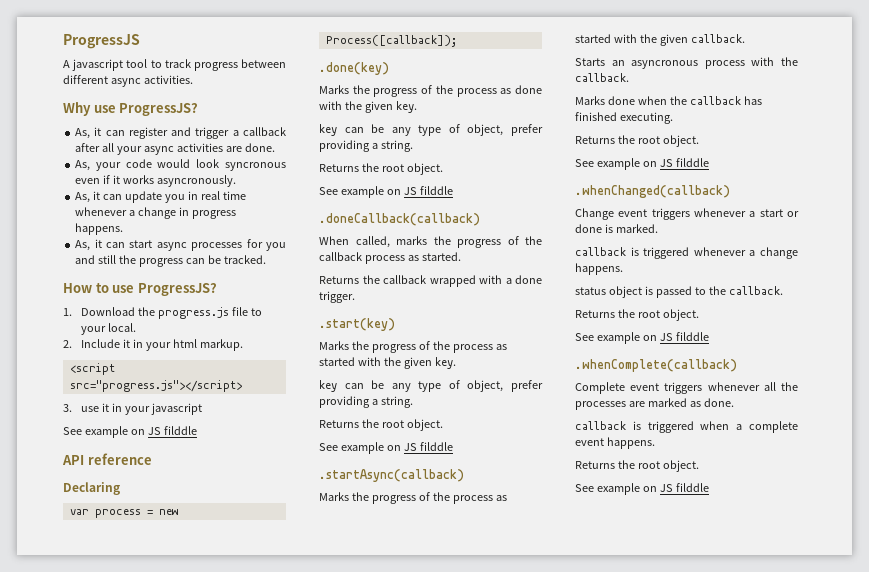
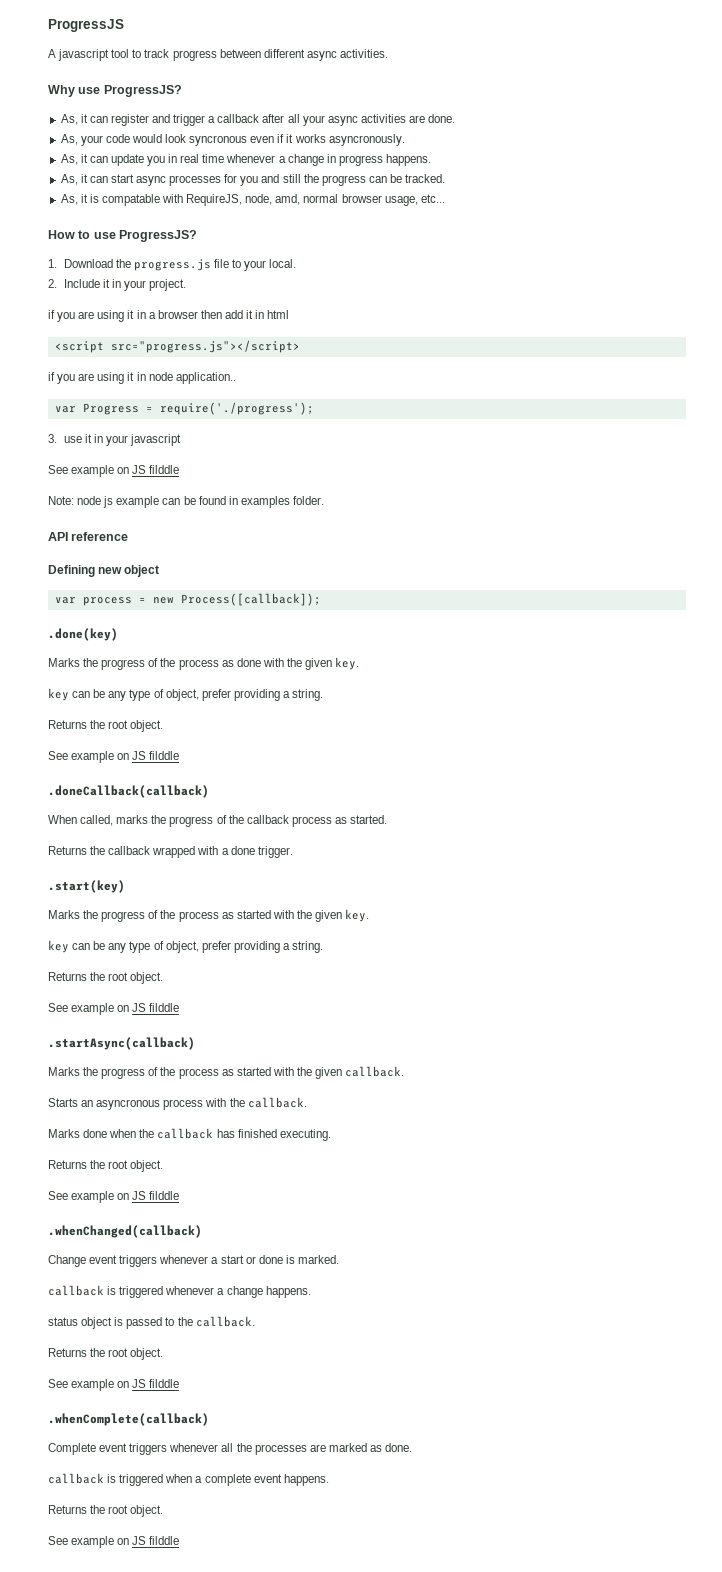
+ As, it is compatable with RequireJS, node, amd, normal browser usage, etc...
- 2. Include it in your html markup.
+ 2. Include it in your project.
+ if you are using it in a browser then add it in html
+ if you are using it in node application..
+ var Progress = require('./progress');
+ Note: node js example can be found in examples folder.
- Declaring
+ Defining new object

